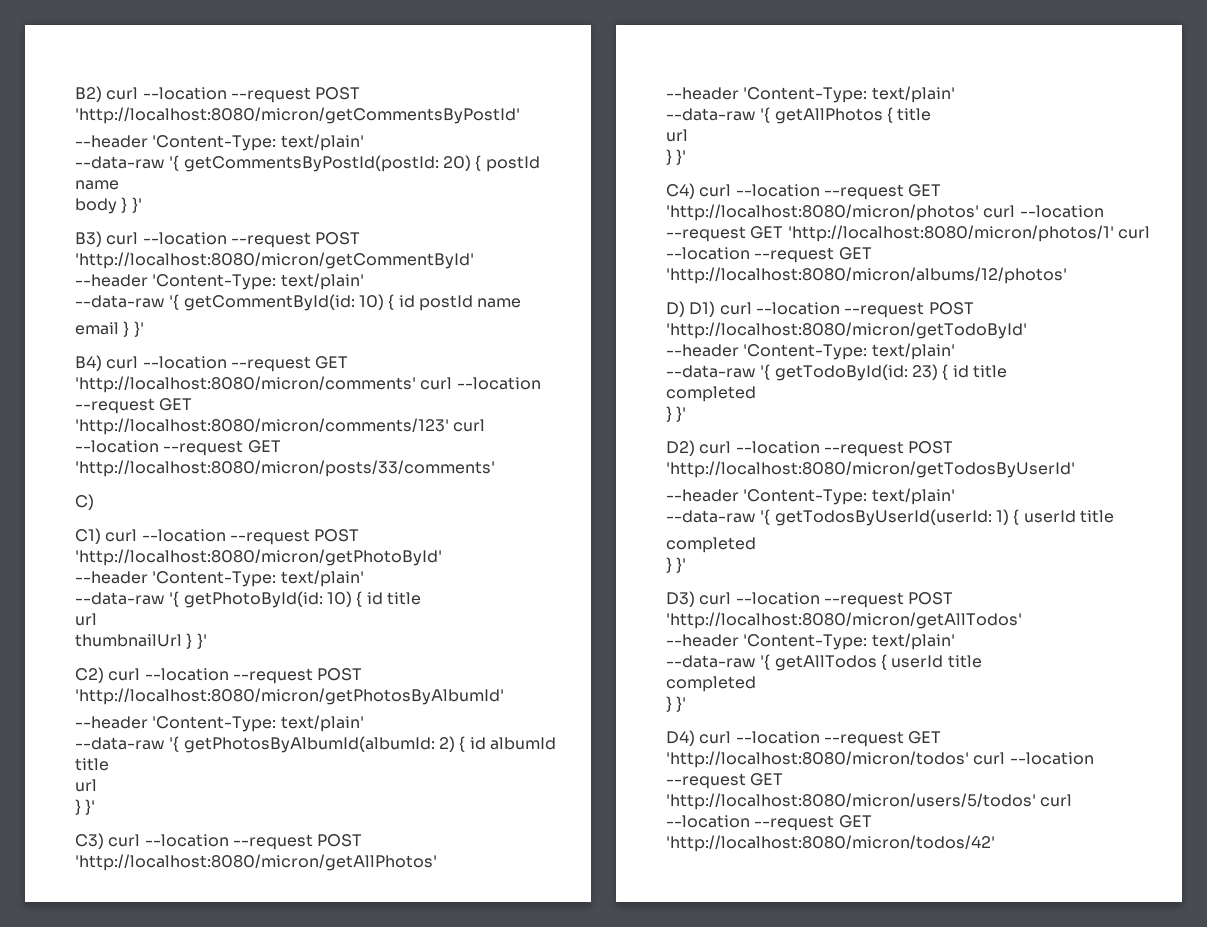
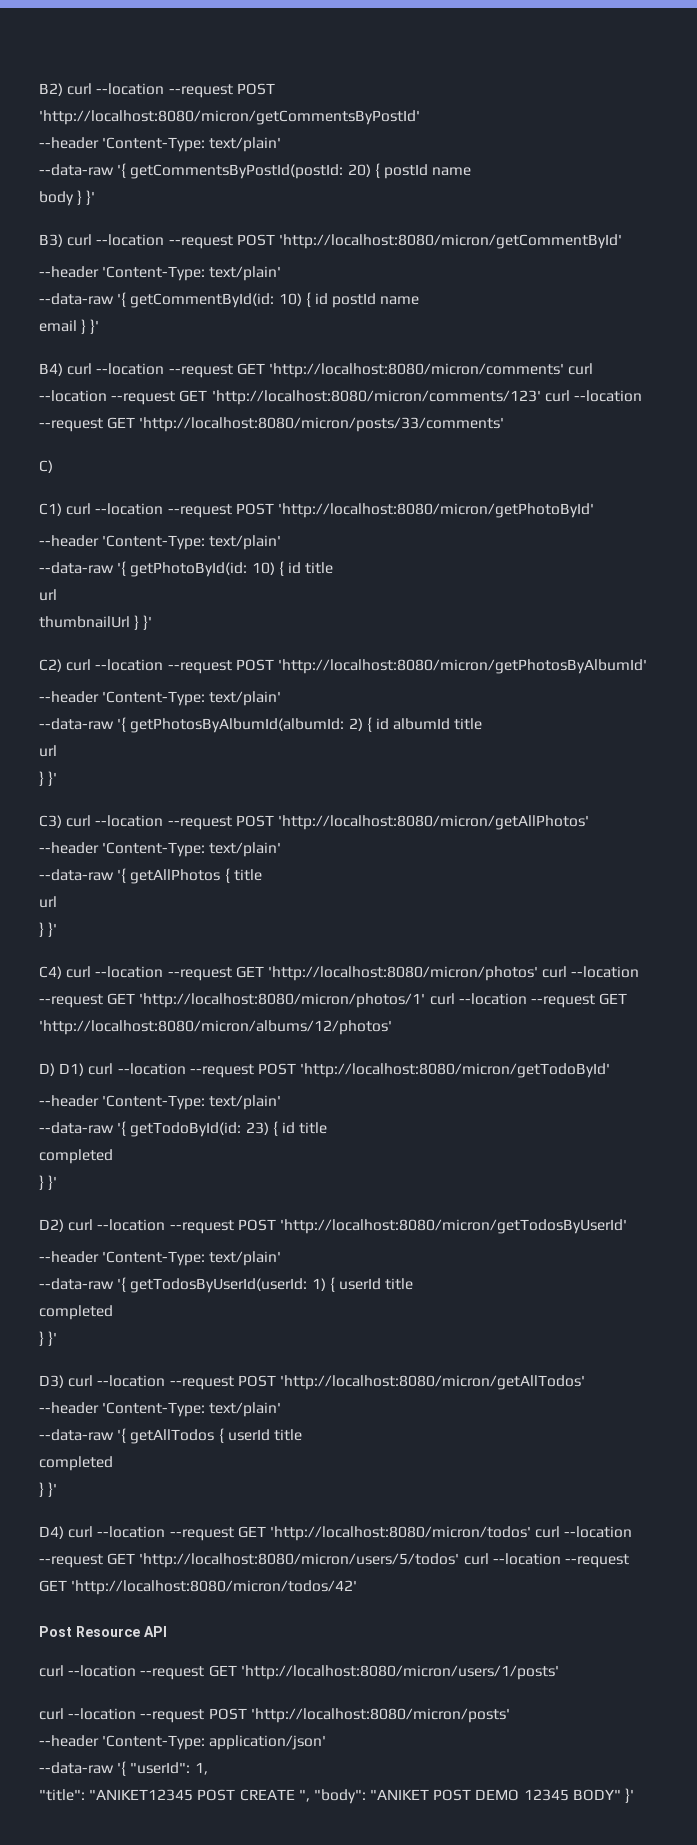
+ Post Resource API
+ curl --location --request GET 'http://localhost:8080/micron/users/1/posts'
+ curl --location --request POST 'http://localhost:8080/micron/posts'
+ --header 'Content-Type: application/json'
+ --data-raw '{ "userId": 1,
+ "title": "ANIKET12345 POST CREATE ", "body": "ANIKET POST DEMO 12345 BODY" }'

